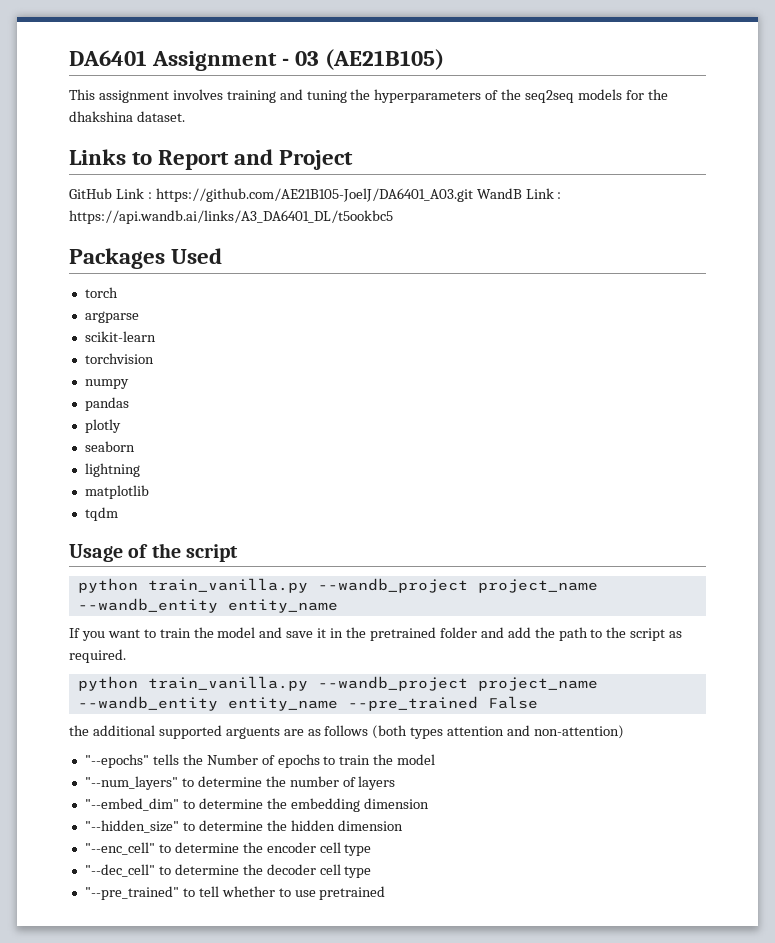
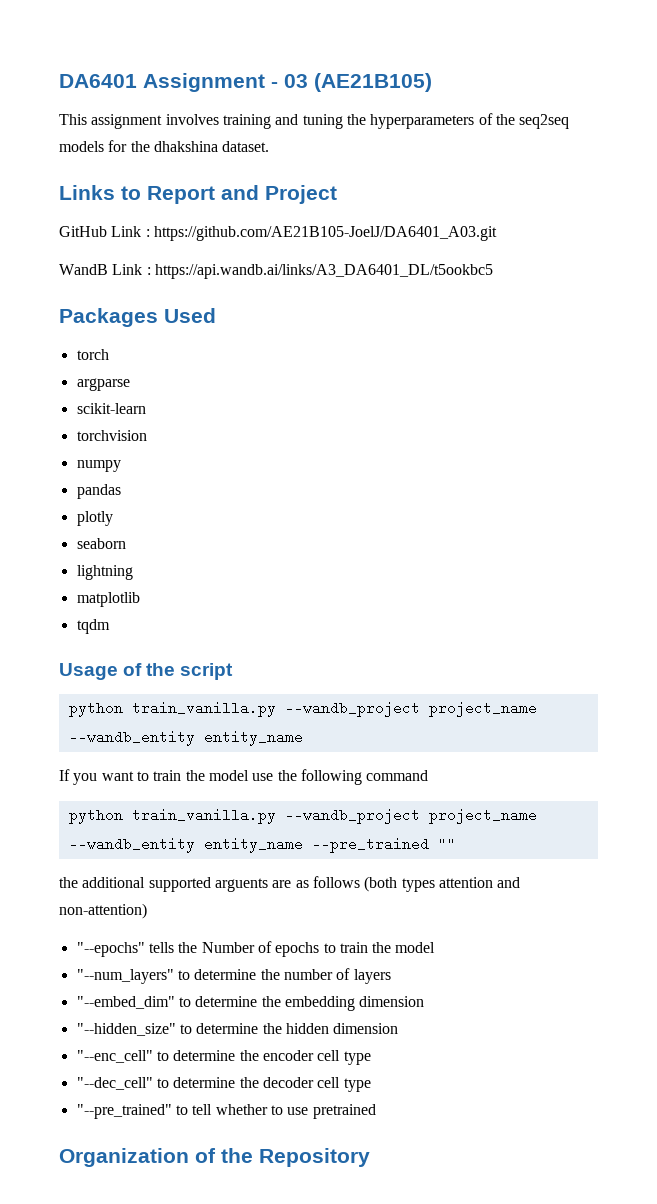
- GitHub Link : https://github.com/AE21B105-JoelJ/DA6401_A03.git WandB Link : https://api.wandb.ai/links/A3_DA6401_DL/t5ookbc5
+ GitHub Link : https://github.com/AE21B105-JoelJ/DA6401_A03.git
+ WandB Link : https://api.wandb.ai/links/A3_DA6401_DL/t5ookbc5
- If you want to train the model and save it in the pretrained folder and add the path to the script as required.
+ If you want to train the model use the following command
- python train_vanilla.py --wandb_project project_name --wandb_entity entity_name --pre_trained False
+ python train_vanilla.py --wandb_project project_name --wandb_entity entity_name --pre_trained ""
+ Organization of the Repository

